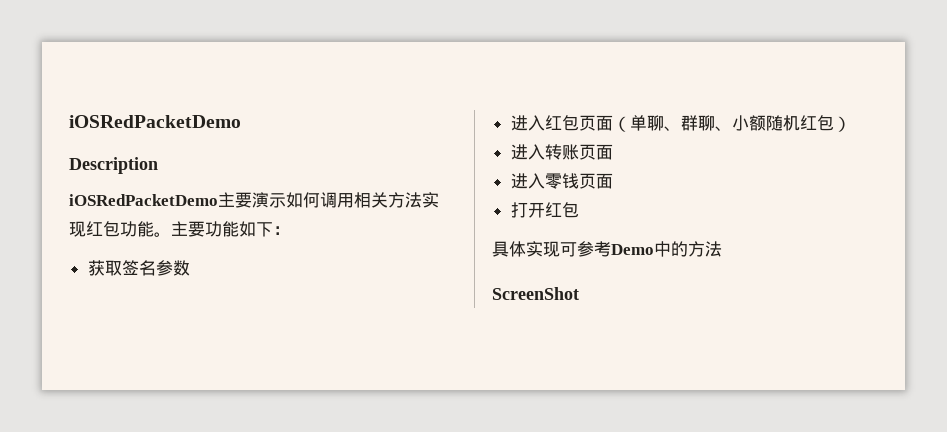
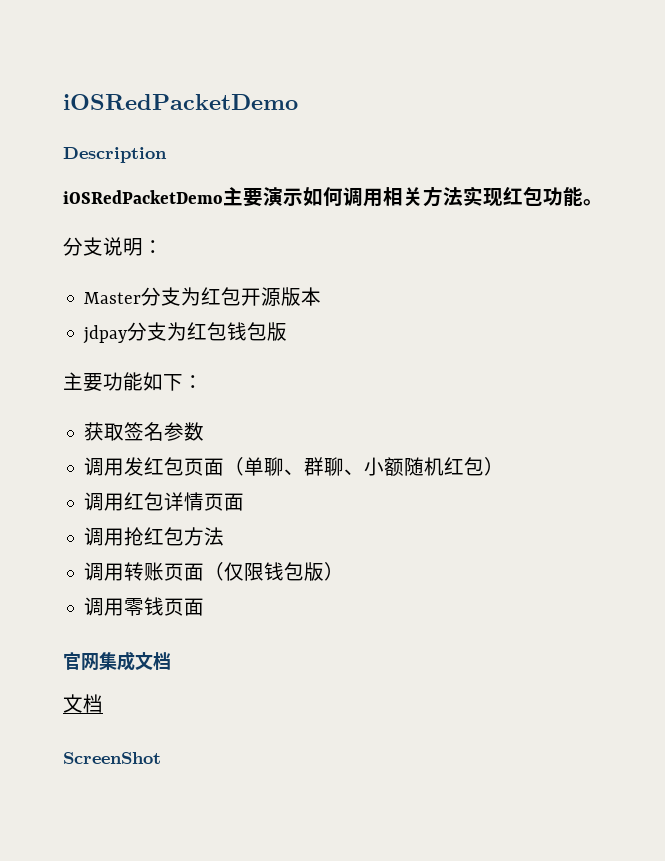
- iOSRedPacketDemo主要演示如何调用相关方法实现红包功能。主要功能如下：
+ iOSRedPacketDemo主要演示如何调用相关方法实现红包功能。
+ 分支说明：
+ Master分支为红包开源版本
+ jdpay分支为红包钱包版
+ 主要功能如下：
- 进入红包页面（单聊、群聊、小额随机红包）
+ 调用发红包页面（单聊、群聊、小额随机红包）
- 进入转账页面
- 进入零钱页面
- 打开红包
- 具体实现可参考Demo中的方法
+ 调用红包详情页面
+ 调用抢红包方法
+ 调用转账页面（仅限钱包版）
+ 调用零钱页面
+ 官网集成文档
+ 文档

